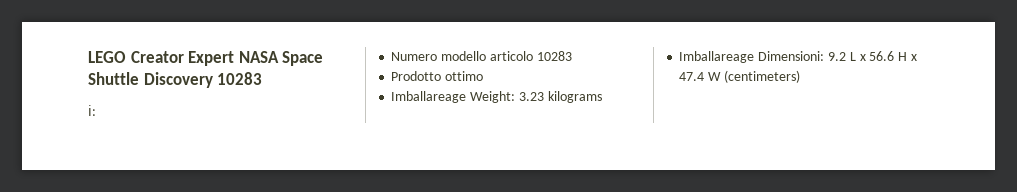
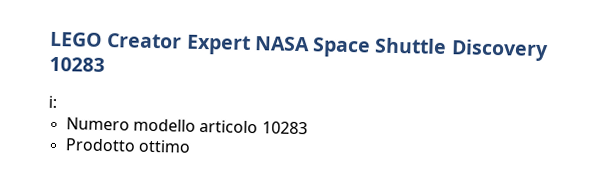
- Imballareage Weight: 3.23 kilograms
- Imballareage Dimensioni: 9.2 L x 56.6 H x 47.4 W (centimeters)

